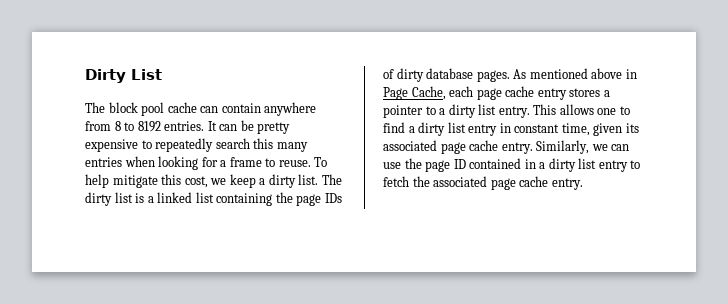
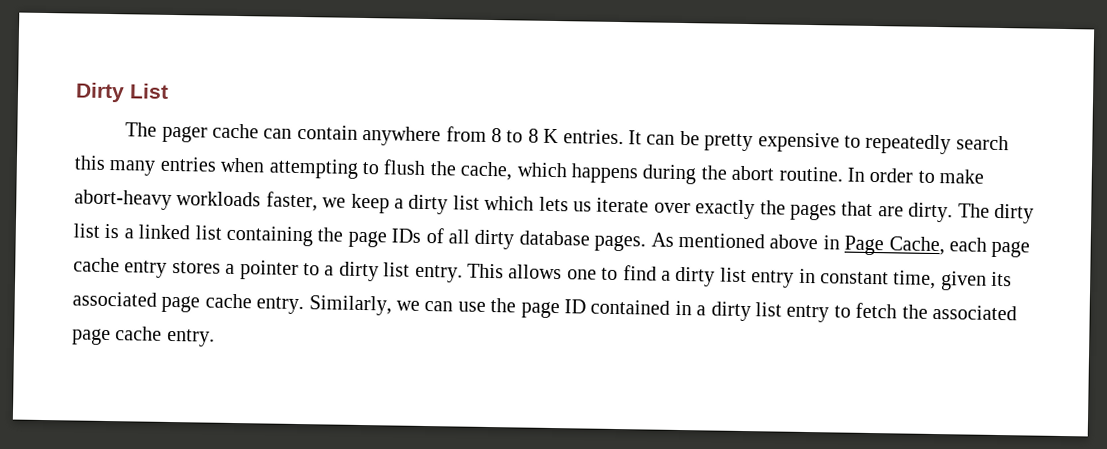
- The block pool cache can contain anywhere from 8 to 8192 entries.
+ The pager cache can contain anywhere from 8 to 8 K entries.
- It can be pretty expensive to repeatedly search this many entries when looking for a frame to reuse. To help mitigate this cost, we keep a dirty list.
+ It can be pretty expensive to repeatedly search this many entries when attempting to flush the cache, which happens during the abort routine. In order to make abort-heavy workloads faster, we keep a dirty list which lets us iterate over exactly the pages that are dirty.
- The dirty list is a linked list containing the page IDs of dirty database pages.
+ The dirty list is a linked list containing the page IDs of all dirty database pages.

